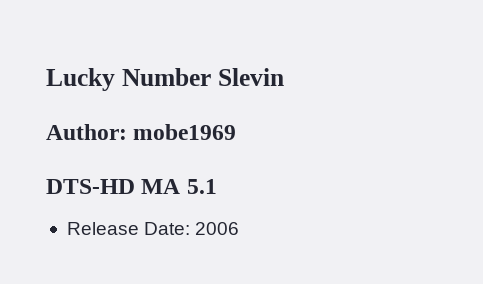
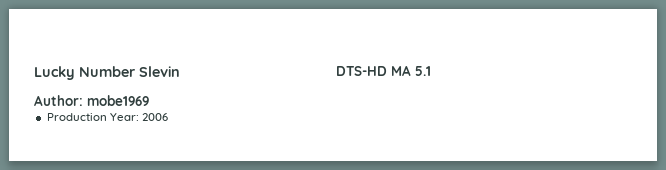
+ Production Year: 2006
- Release Date: 2006

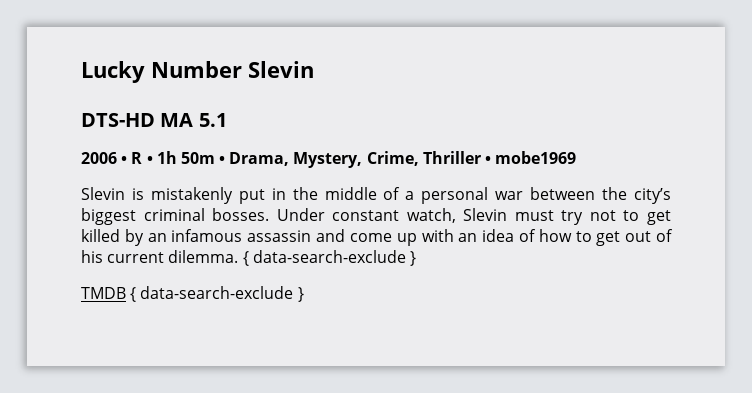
- Author: mobe1969
- Production Year: 2006
  DTS-HD MA 5.1
+ 2006 • R • 1h 50m • Drama, Mystery, Crime, Thriller • mobe1969
+ Slevin is mistakenly put in the middle of a personal war between the city’s biggest criminal bosses. Under constant watch, Slevin must try not to get killed by an infamous assassin and come up with an idea of how to get out of his current dilemma. { data-search-exclude }
+ TMDB { data-search-exclude }

